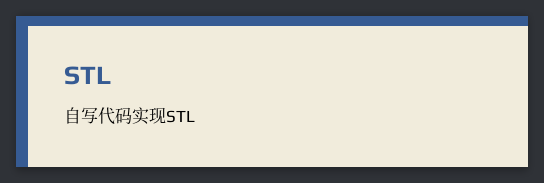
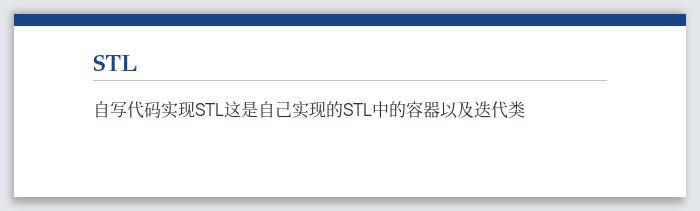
- 自写代码实现STL
+ 自写代码实现STL这是自己实现的STL中的容器以及迭代类

